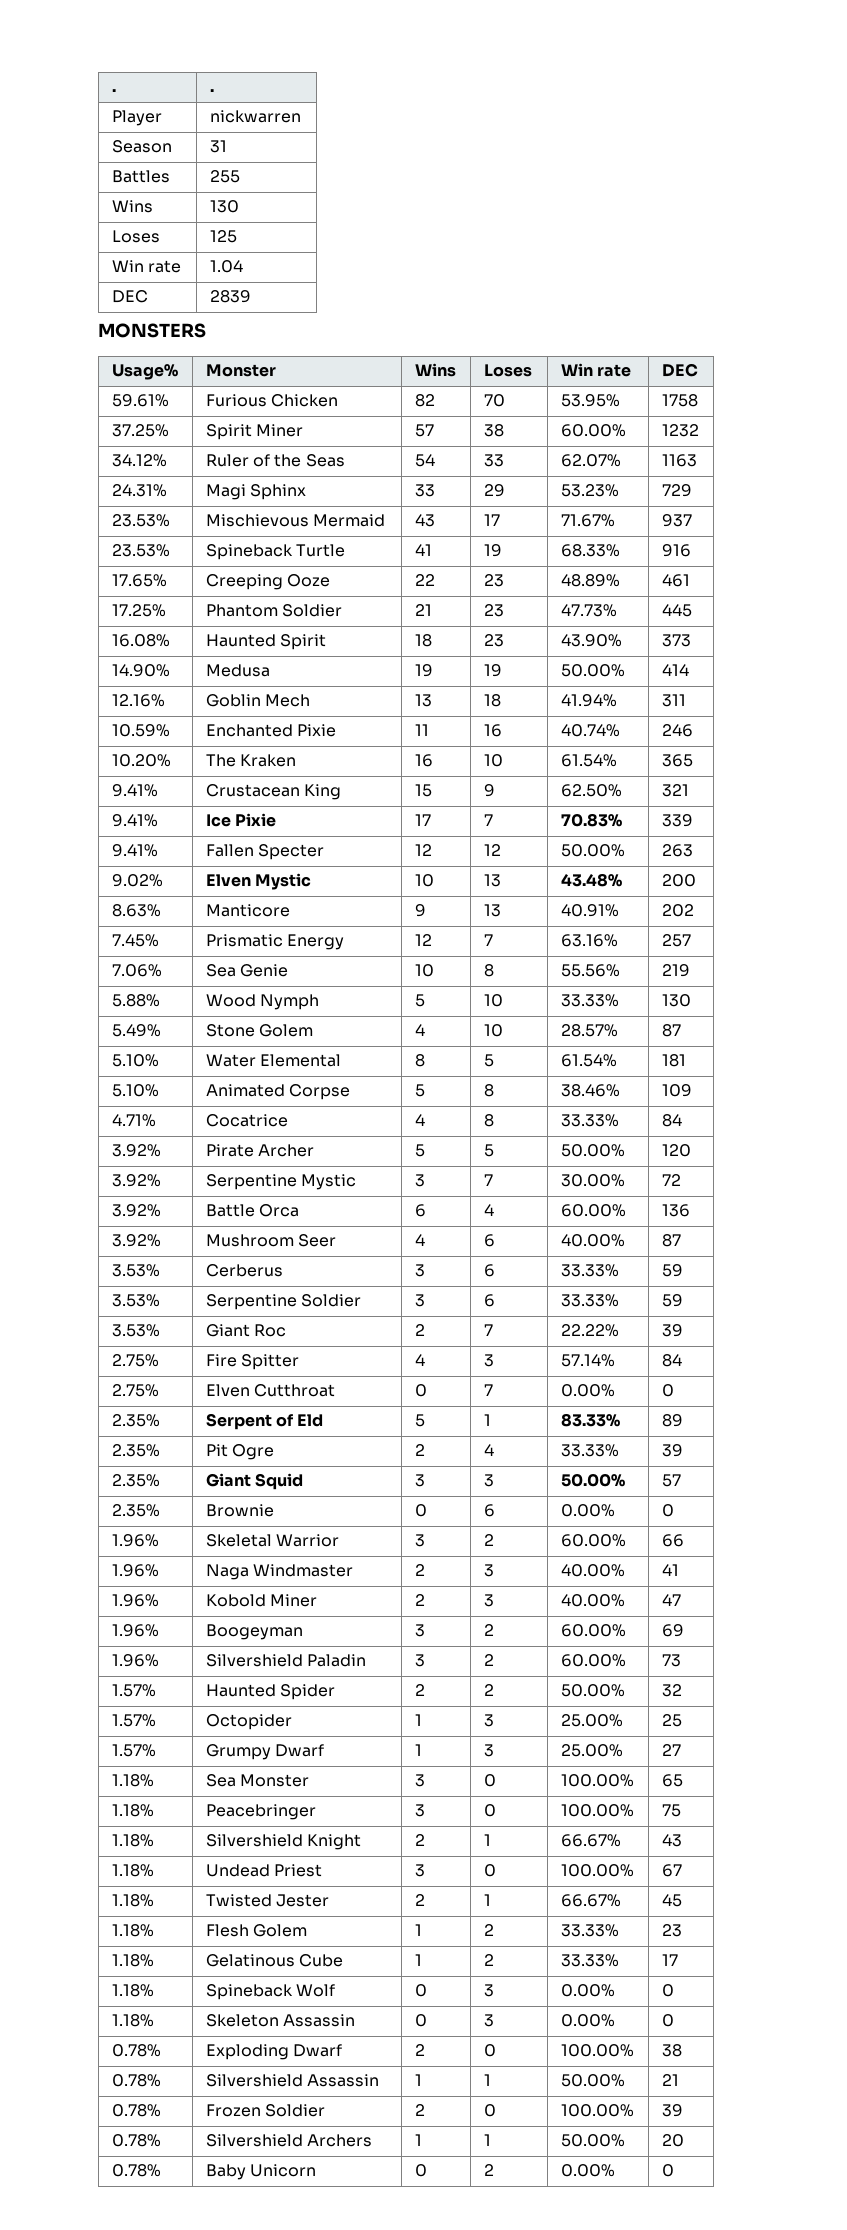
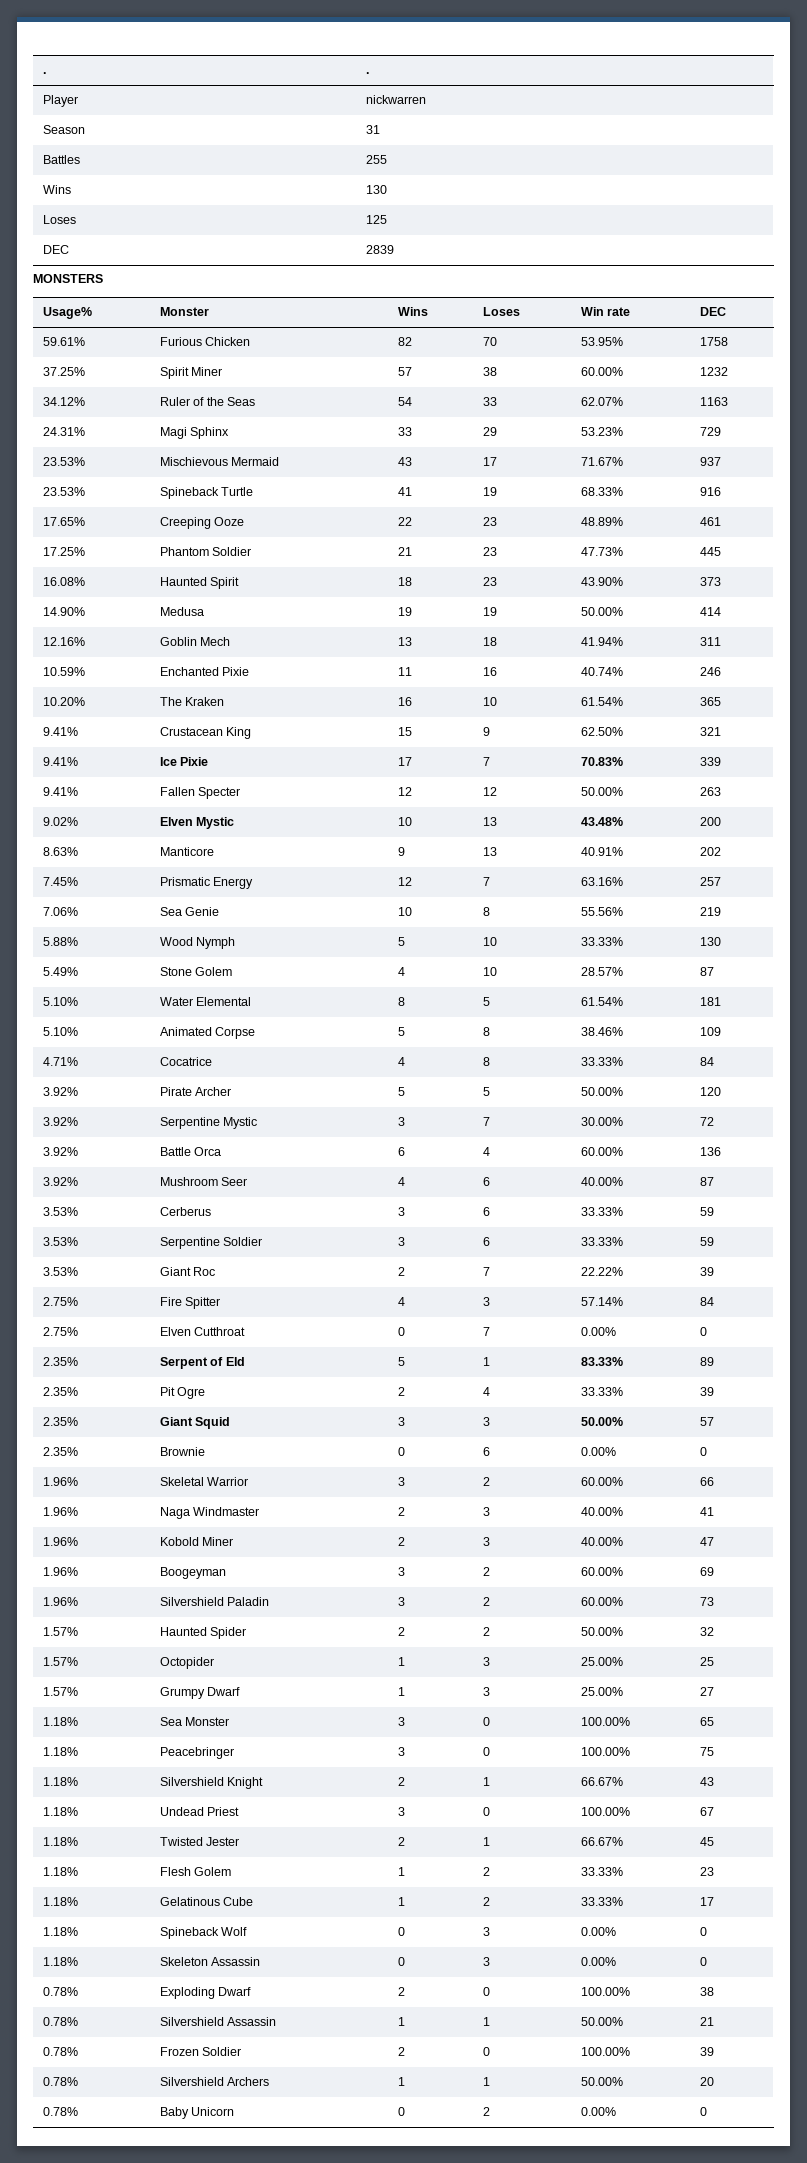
- Win rate | 1.04

